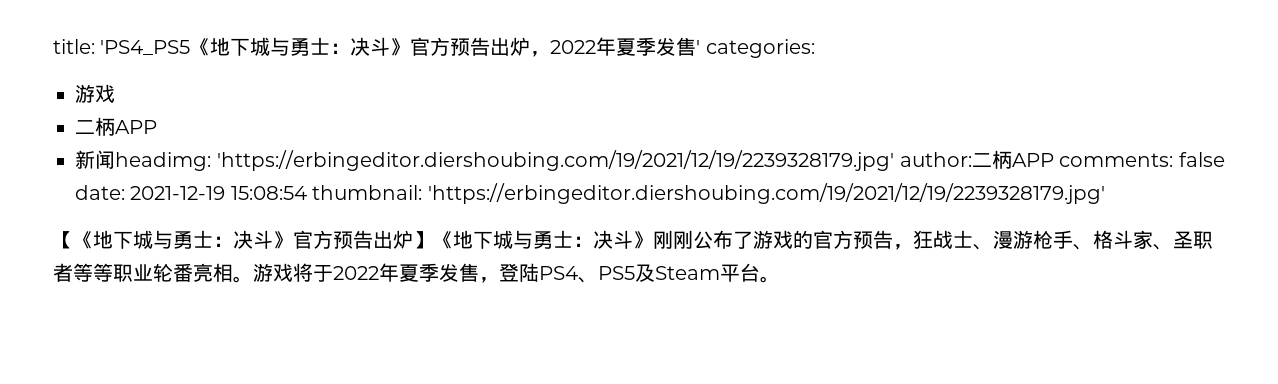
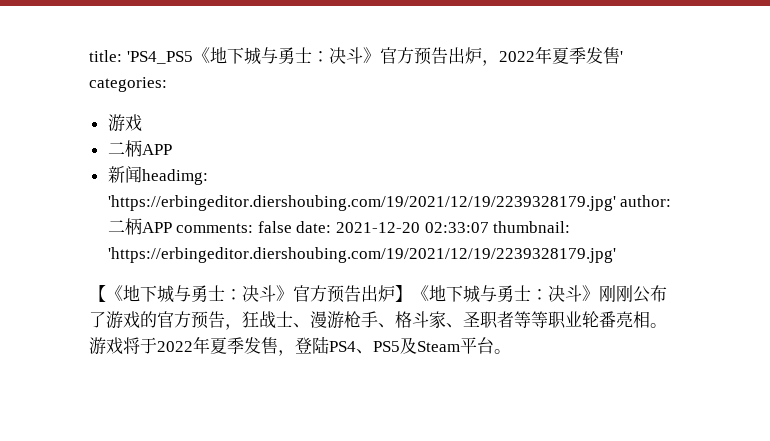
- 新闻headimg: 'https://erbingeditor.diershoubing.com/19/2021/12/19/2239328179.jpg' author:二柄APP comments: false date: 2021-12-19 15:08:54 thumbnail: 'https://erbingeditor.diershoubing.com/19/2021/12/19/2239328179.jpg'
+ 新闻headimg: 'https://erbingeditor.diershoubing.com/19/2021/12/19/2239328179.jpg' author:二柄APP comments: false date: 2021-12-20 02:33:07 thumbnail: 'https://erbingeditor.diershoubing.com/19/2021/12/19/2239328179.jpg'

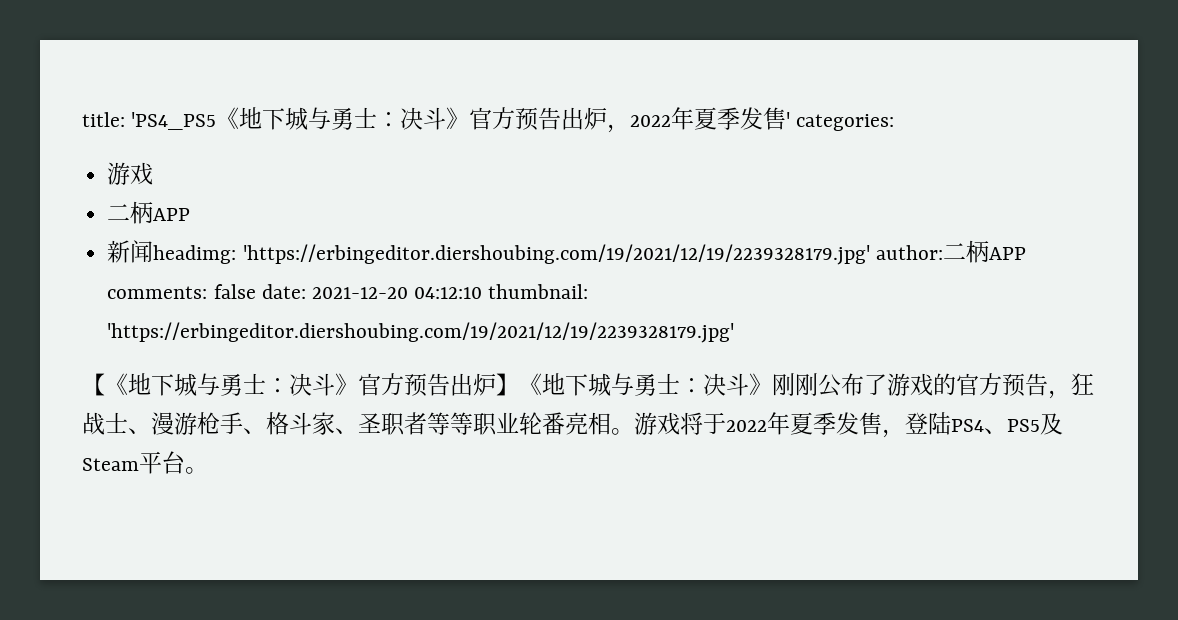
- 新闻headimg: 'https://erbingeditor.diershoubing.com/19/2021/12/19/2239328179.jpg' author:二柄APP comments: false date: 2021-12-20 02:33:07 thumbnail: 'https://erbingeditor.diershoubing.com/19/2021/12/19/2239328179.jpg'
+ 新闻headimg: 'https://erbingeditor.diershoubing.com/19/2021/12/19/2239328179.jpg' author:二柄APP comments: false date: 2021-12-20 04:12:10 thumbnail: 'https://erbingeditor.diershoubing.com/19/2021/12/19/2239328179.jpg'

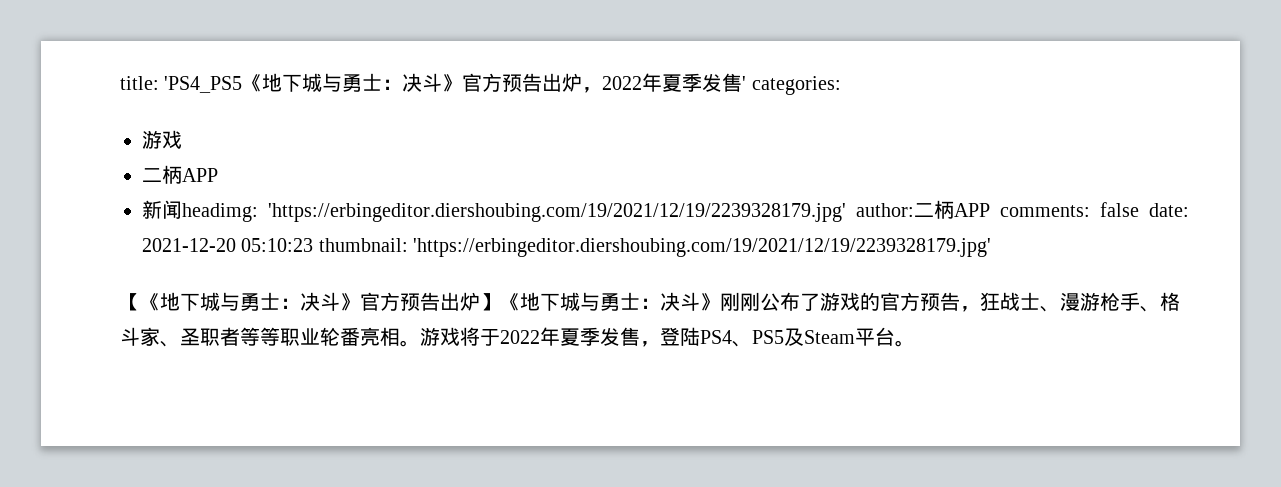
- 新闻headimg: 'https://erbingeditor.diershoubing.com/19/2021/12/19/2239328179.jpg' author:二柄APP comments: false date: 2021-12-20 04:12:10 thumbnail: 'https://erbingeditor.diershoubing.com/19/2021/12/19/2239328179.jpg'
+ 新闻headimg: 'https://erbingeditor.diershoubing.com/19/2021/12/19/2239328179.jpg' author:二柄APP comments: false date: 2021-12-20 05:10:23 thumbnail: 'https://erbingeditor.diershoubing.com/19/2021/12/19/2239328179.jpg'

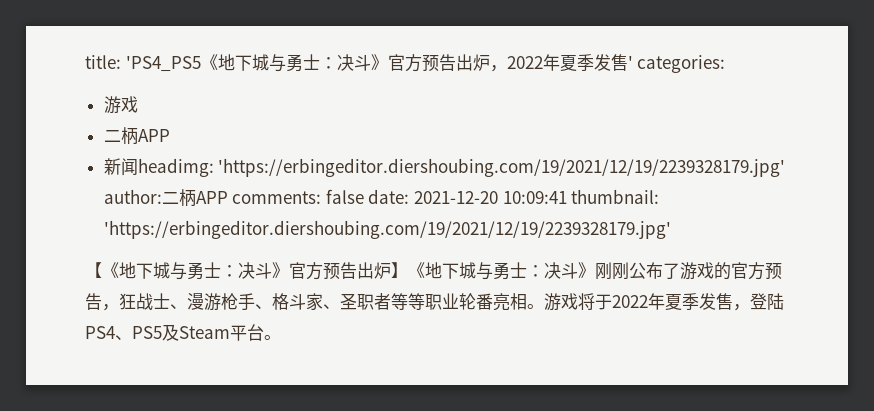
- 新闻headimg: 'https://erbingeditor.diershoubing.com/19/2021/12/19/2239328179.jpg' author:二柄APP comments: false date: 2021-12-20 05:10:23 thumbnail: 'https://erbingeditor.diershoubing.com/19/2021/12/19/2239328179.jpg'
+ 新闻headimg: 'https://erbingeditor.diershoubing.com/19/2021/12/19/2239328179.jpg' author:二柄APP comments: false date: 2021-12-20 10:09:41 thumbnail: 'https://erbingeditor.diershoubing.com/19/2021/12/19/2239328179.jpg'

